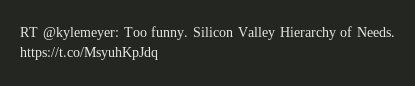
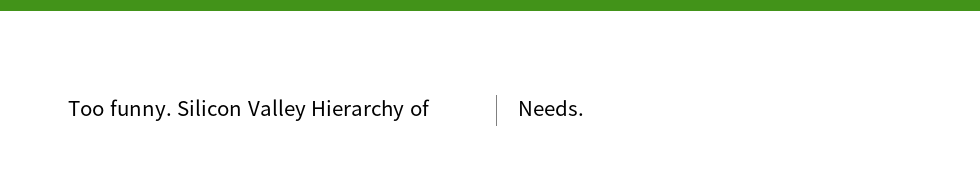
- RT @kylemeyer: Too funny.
+ Too funny.
- Silicon Valley Hierarchy of Needs. https://t.co/MsyuhKpJdq
+ Silicon Valley Hierarchy of Needs.

